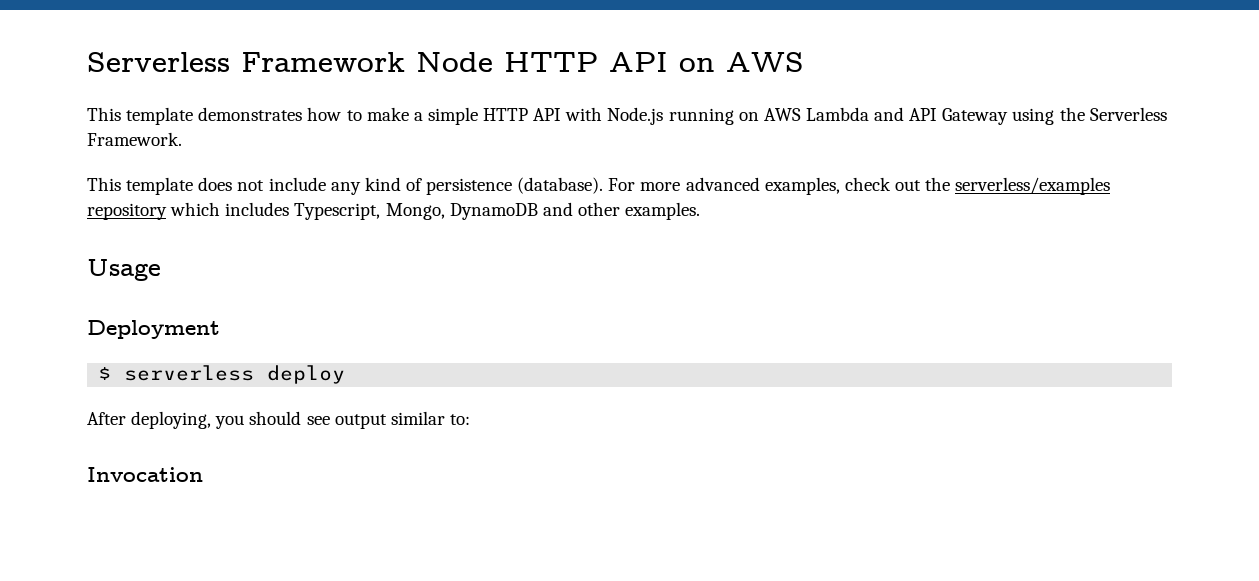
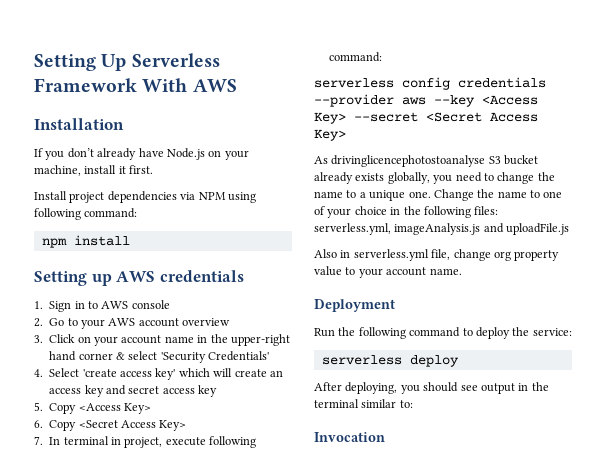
- Serverless Framework Node HTTP API on AWS
- This template demonstrates how to make a simple HTTP API with Node.js running on AWS Lambda and API Gateway using the Serverless Framework.
- This template does not include any kind of persistence (database). For more advanced examples, check out the serverless/examples repository which includes Typescript, Mongo, DynamoDB and other examples.
- Usage
+ Setting Up Serverless Framework With AWS
+ Installation
+ If you don’t already have Node.js on your machine, install it first.
+ Install project dependencies via NPM using following command:
+ npm install
+ Setting up AWS credentials
+ 1. Sign in to AWS console
+ 2. Go to your AWS account overview
+ 3. Click on your account name in the upper-right hand corner & select 'Security Credentials'
+ 4. Select 'create access key' which will create an access key and secret access key
+ 5. Copy <Access Key>
+ 6. Copy <Secret Access Key>
+ 7. In terminal in project, execute following command:
+ serverless config credentials --provider aws --key <Access Key> --secret <Secret Access Key>
+ As drivinglicencephotostoanalyse S3 bucket already exists globally, you need to change the name to a unique one. Change the name to one of your choice in the following files: serverless.yml, imageAnalysis.js and uploadFile.js
+ Also in serverless.yml file, change org property value to your account name.
  Deployment
- $ serverless deploy
+ Run the following command to deploy the service:
+ serverless deploy
- After deploying, you should see output similar to:
+ After deploying, you should see output in the terminal similar to:

